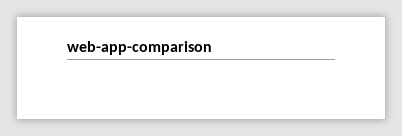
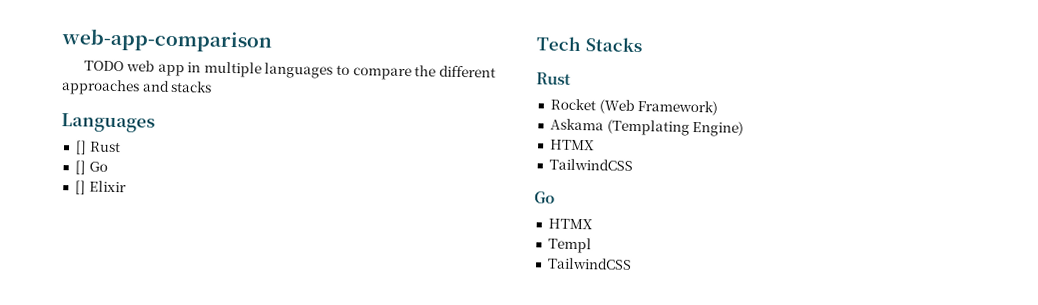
+ TODO web app in multiple languages to compare the different approaches and stacks
+ Languages
+ [] Rust
+ [] Go
+ [] Elixir
+ Tech Stacks
+ Rust
+ Rocket (Web Framework)
+ Askama (Templating Engine)
+ HTMX
+ TailwindCSS
+ Go
+ HTMX
+ Templ
+ TailwindCSS

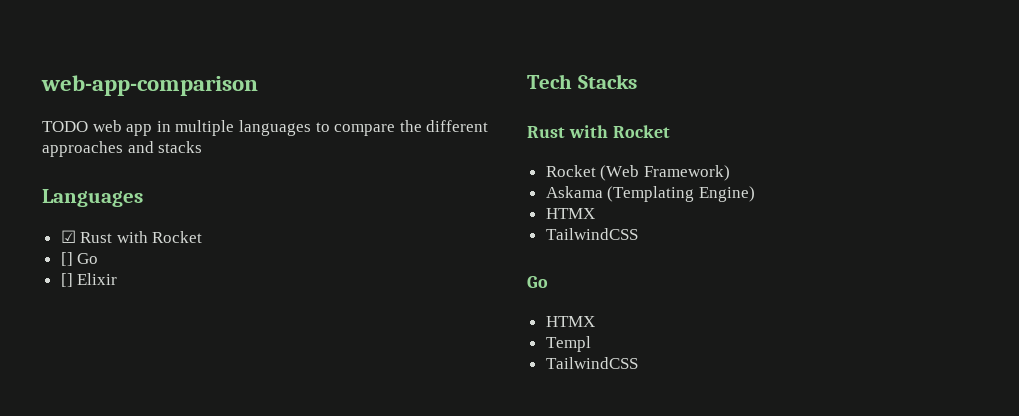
- [] Rust
+ ☑ Rust with Rocket
  Tech Stacks
- Rust
+ Rust with Rocket

